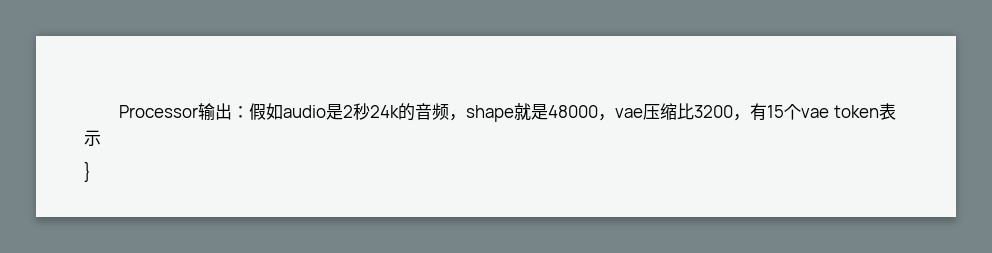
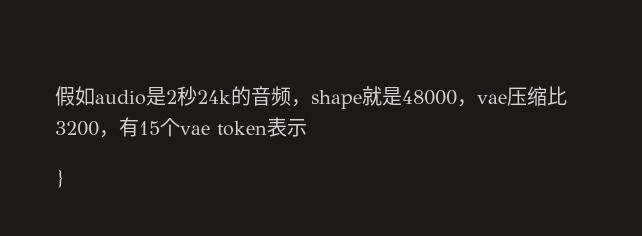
- Processor输出：假如audio是2秒24k的音频，shape就是48000，vae压缩比3200，有15个vae token表示
+ 假如audio是2秒24k的音频，shape就是48000，vae压缩比3200，有15个vae token表示

